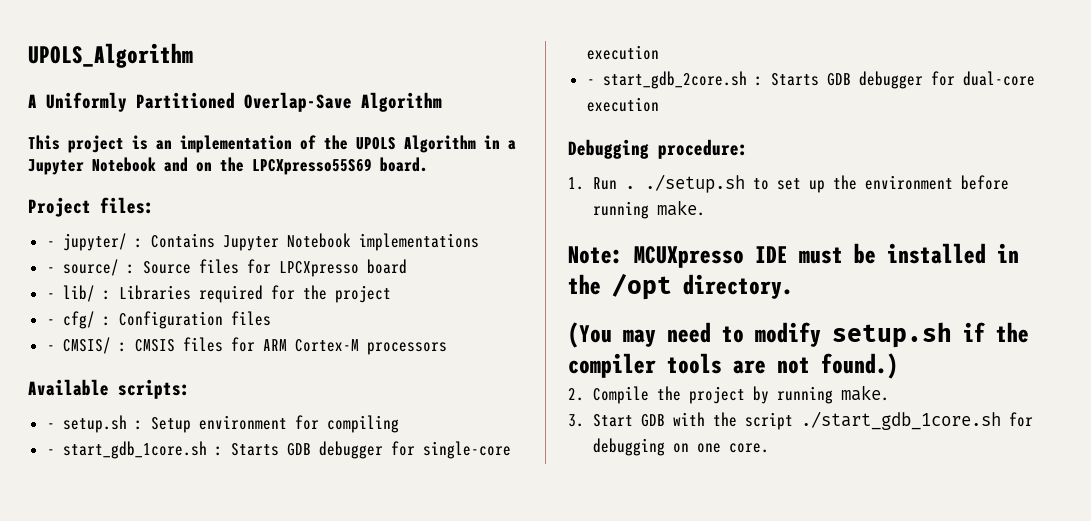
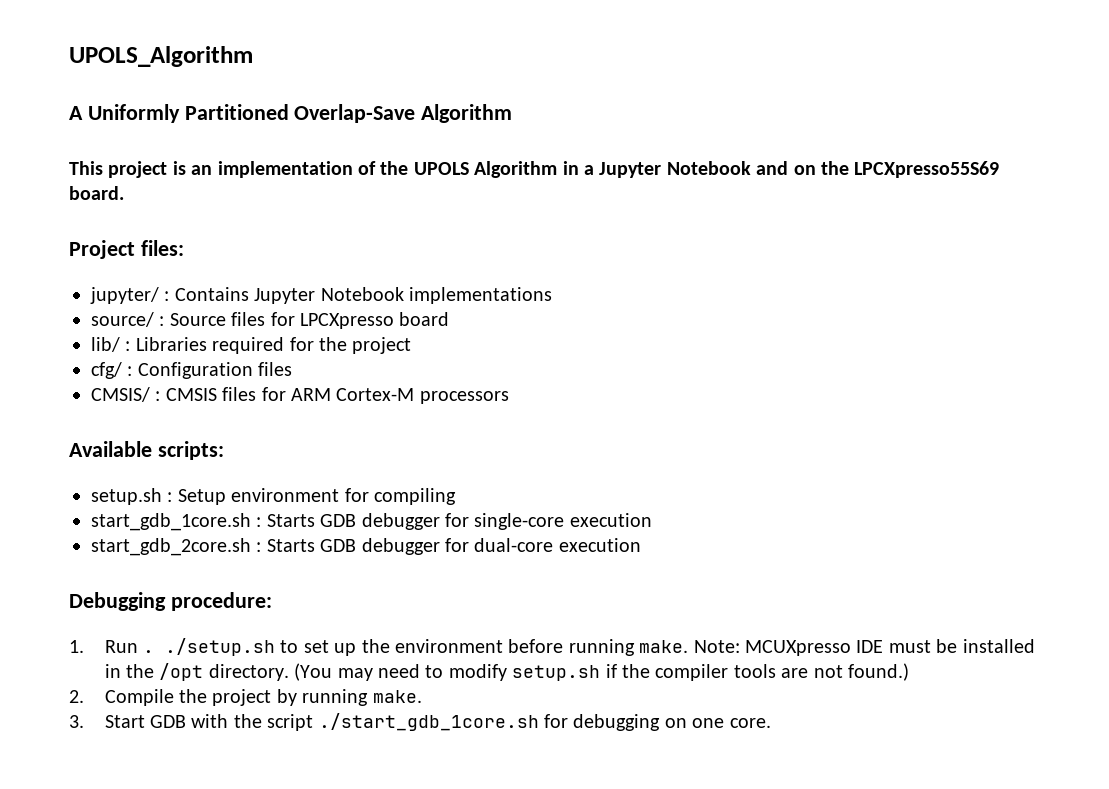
- - jupyter/ : Contains Jupyter Notebook implementations
+ jupyter/ : Contains Jupyter Notebook implementations
- - source/ : Source files for LPCXpresso board
+ source/ : Source files for LPCXpresso board
- - lib/ : Libraries required for the project
+ lib/ : Libraries required for the project
- - cfg/ : Configuration files
+ cfg/ : Configuration files
- - CMSIS/ : CMSIS files for ARM Cortex-M processors
+ CMSIS/ : CMSIS files for ARM Cortex-M processors
- - setup.sh : Setup environment for compiling
+ setup.sh : Setup environment for compiling
- - start_gdb_1core.sh : Starts GDB debugger for single-core execution
+ start_gdb_1core.sh : Starts GDB debugger for single-core execution
- - start_gdb_2core.sh : Starts GDB debugger for dual-core execution
+ start_gdb_2core.sh : Starts GDB debugger for dual-core execution
- 1. Run . ./setup.sh to set up the environment before running make.
- Note: MCUXpresso IDE must be installed in the /opt directory.
- (You may need to modify setup.sh if the compiler tools are not found.)
+ 1. Run . ./setup.sh to set up the environment before running make. Note: MCUXpresso IDE must be installed in the /opt directory. (You may need to modify setup.sh if the compiler tools are not found.)

